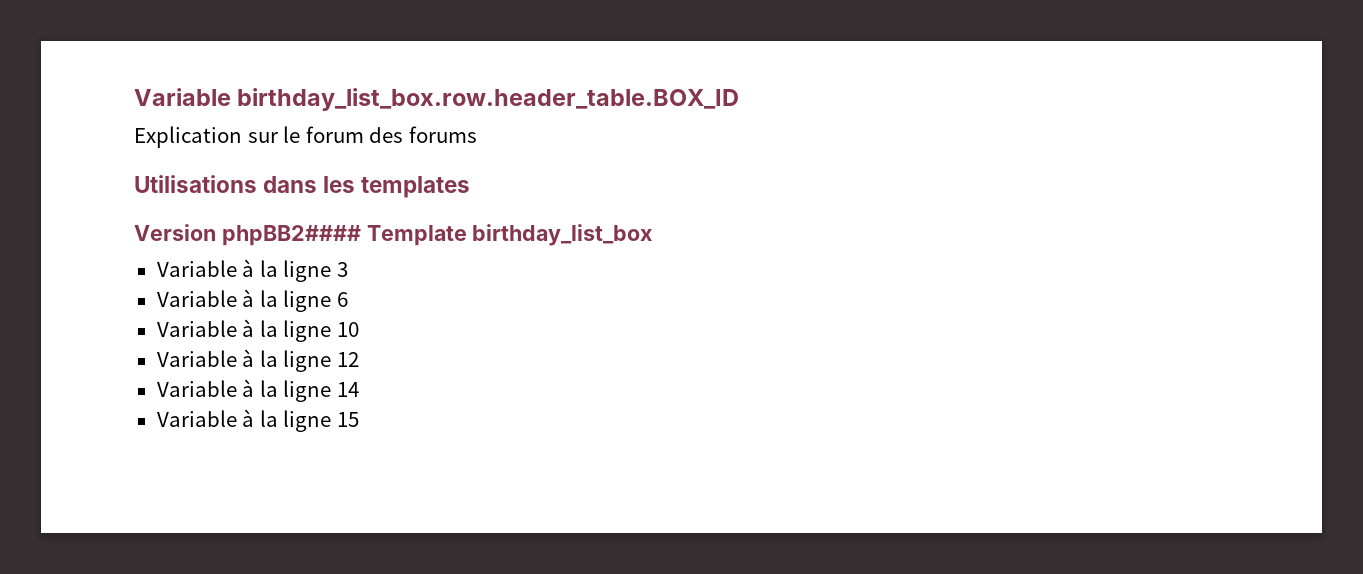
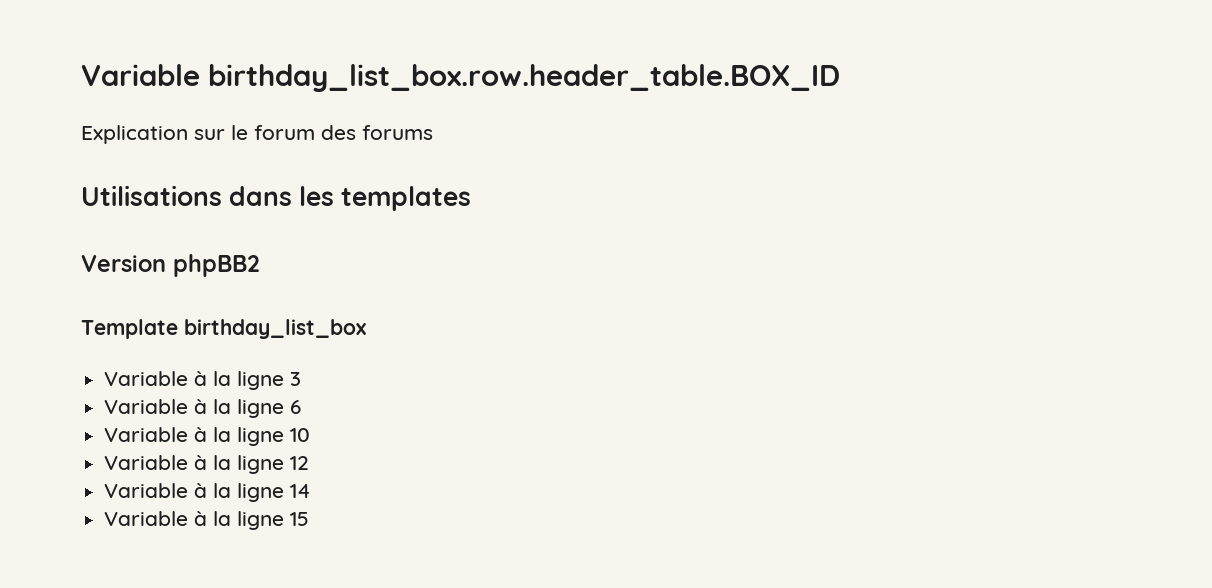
- Version phpBB2#### Template birthday_list_box
+ Version phpBB2
+ Template birthday_list_box

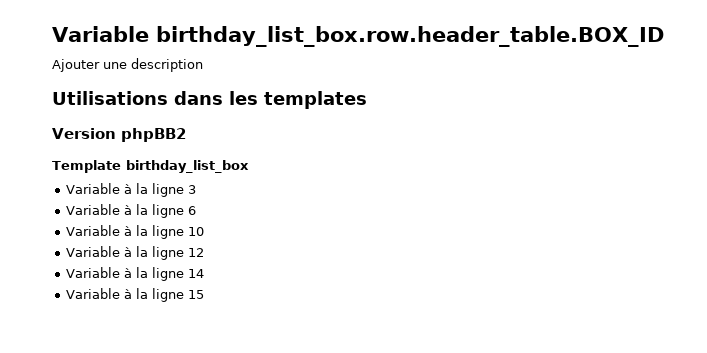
- Explication sur le forum des forums
+ Ajouter une description

